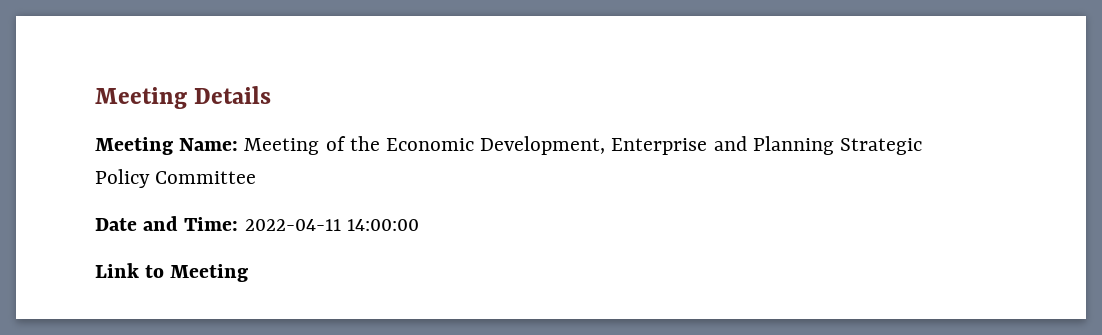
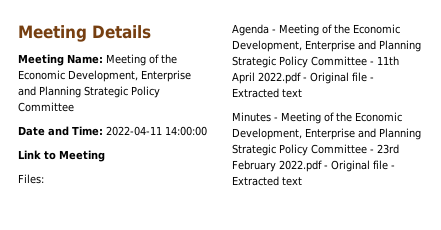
+ Files:
+ Agenda - Meeting of the Economic Development, Enterprise and Planning Strategic Policy Committee - 11th April 2022.pdf - Original file - Extracted text
+ Minutes - Meeting of the Economic Development, Enterprise and Planning Strategic Policy Committee - 23rd February 2022.pdf - Original file - Extracted text

